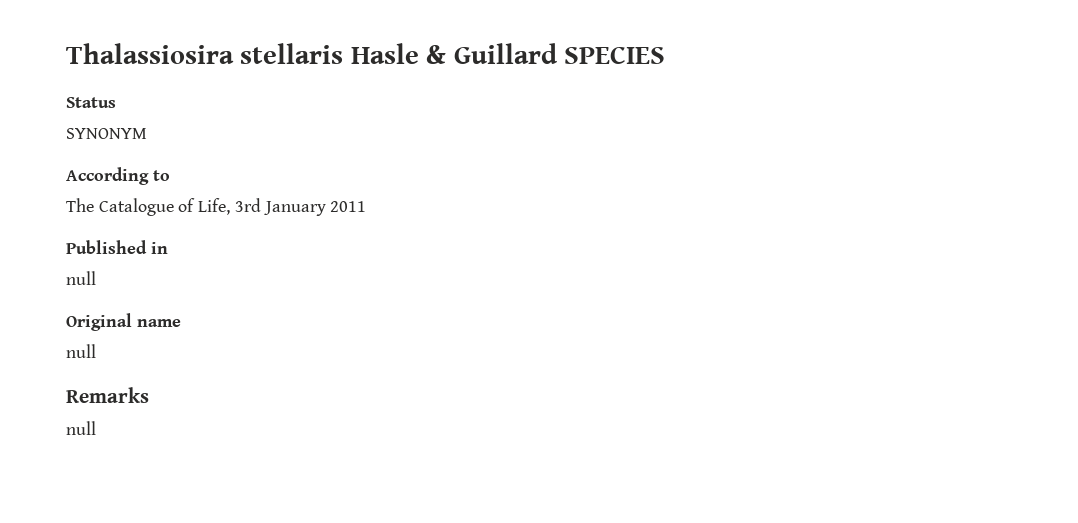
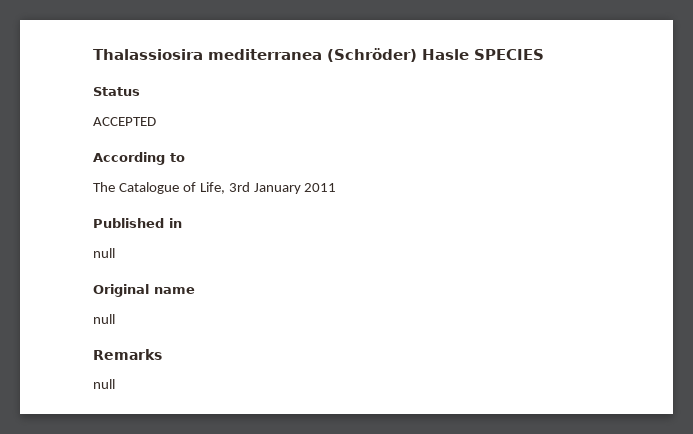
- Thalassiosira stellaris Hasle & Guillard SPECIES
+ Thalassiosira mediterranea (Schröder) Hasle SPECIES
- SYNONYM
+ ACCEPTED

